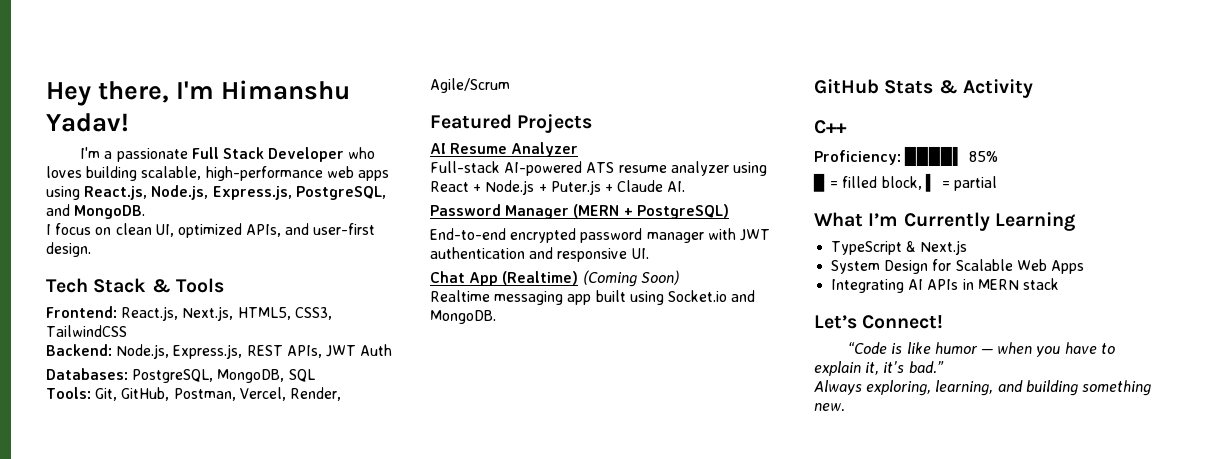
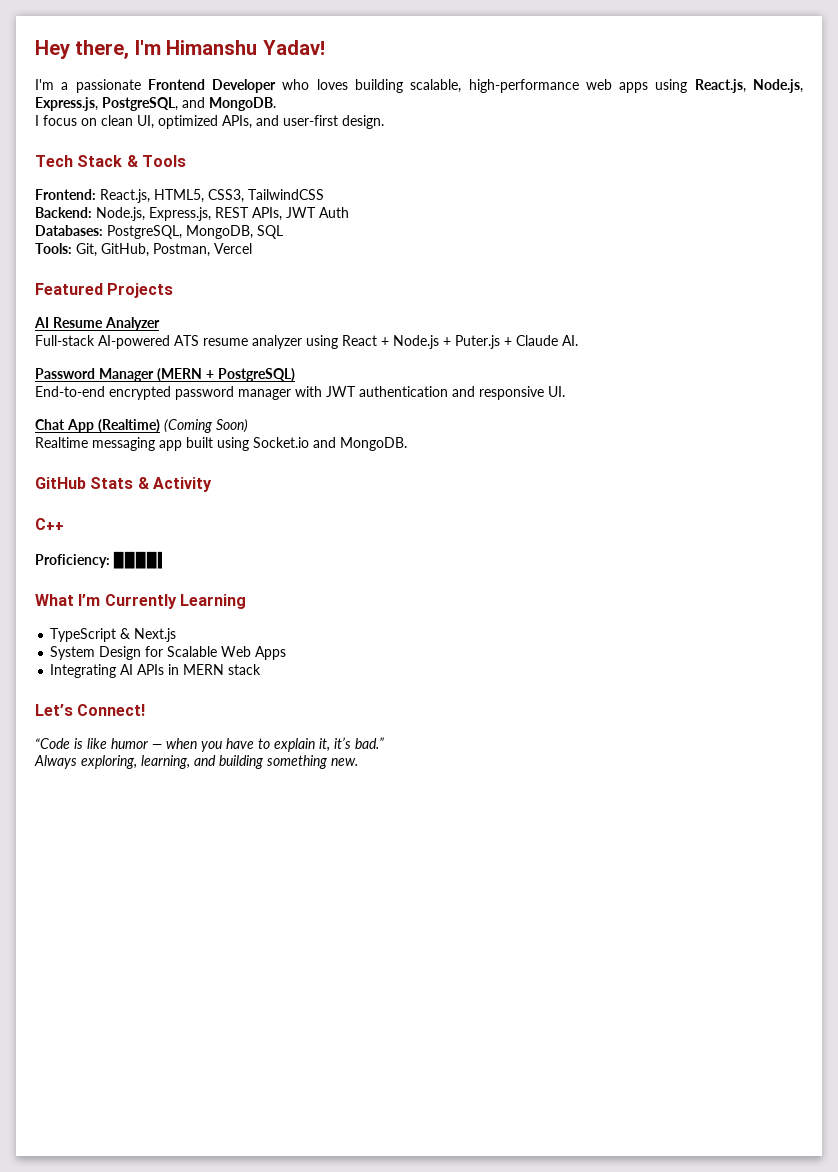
- I'm a passionate Full Stack Developer who loves building scalable, high-performance web apps using React.js, Node.js, Express.js, PostgreSQL, and MongoDB.
+ I'm a passionate Frontend Developer who loves building scalable, high-performance web apps using React.js, Node.js, Express.js, PostgreSQL, and MongoDB.
- Frontend: React.js, Next.js, HTML5, CSS3, TailwindCSS
+ Frontend: React.js, HTML5, CSS3, TailwindCSS
- Tools: Git, GitHub, Postman, Vercel, Render, Agile/Scrum
+ Tools: Git, GitHub, Postman, Vercel
- Proficiency: ▉▉▉▉▍ 85%
- ▉ = filled block, ▍ = partial
+ Proficiency: ▉▉▉▉▍

